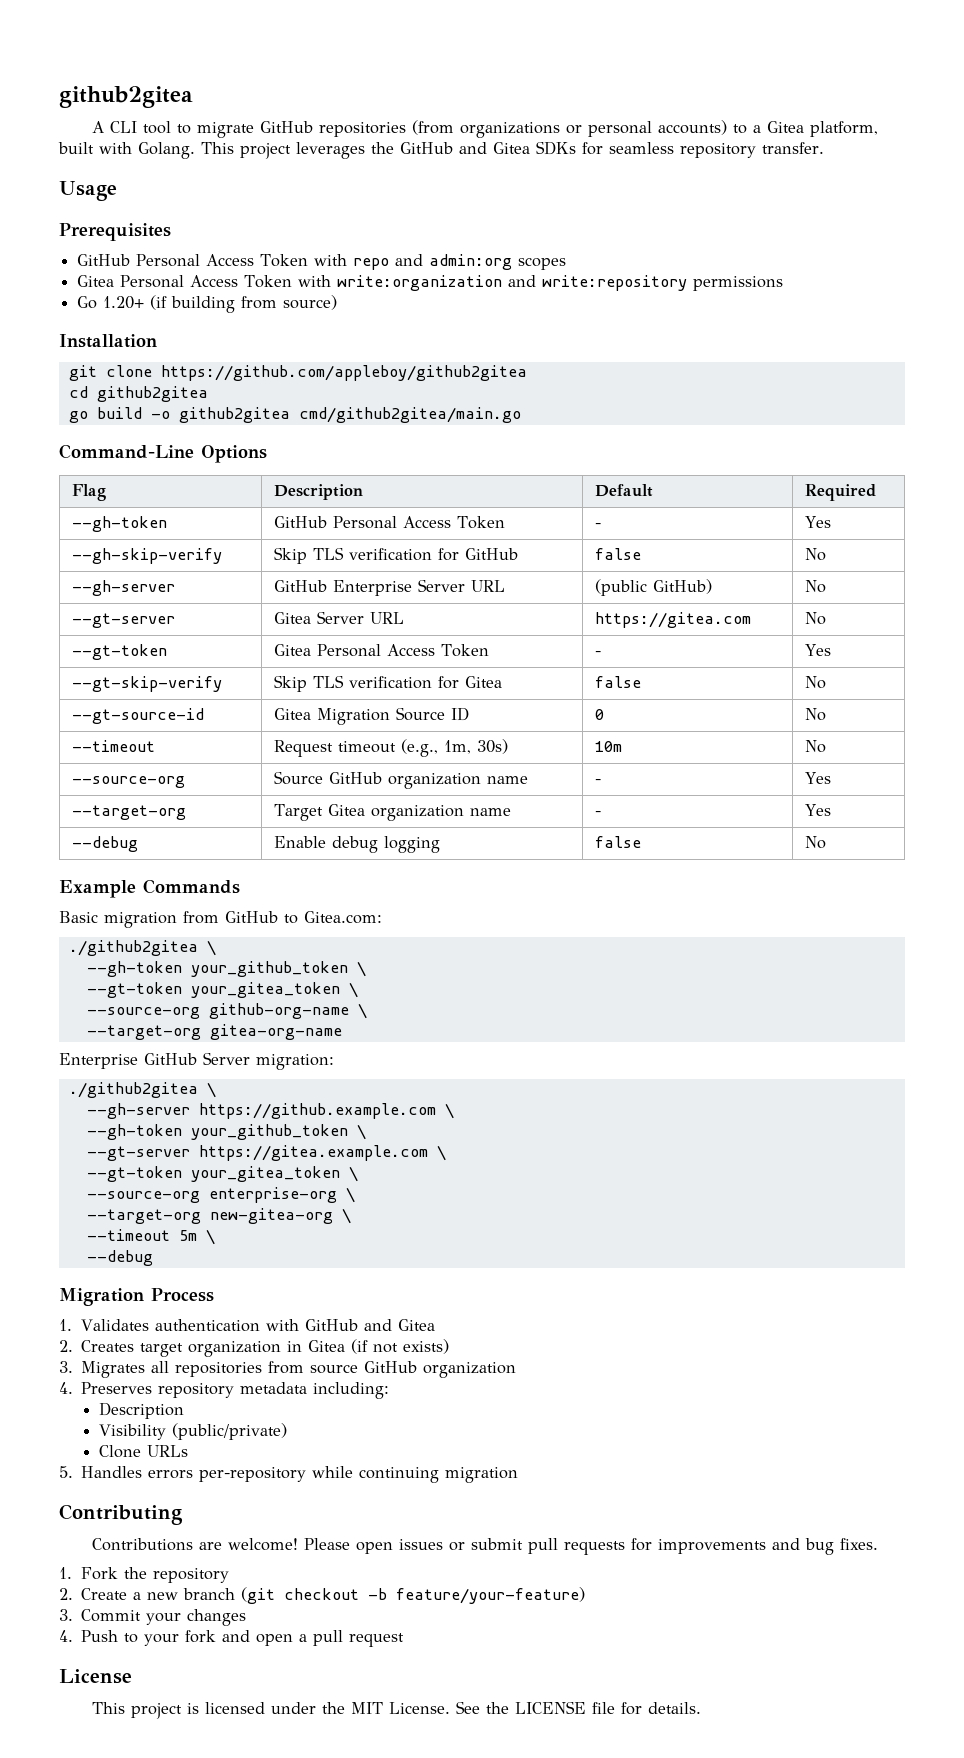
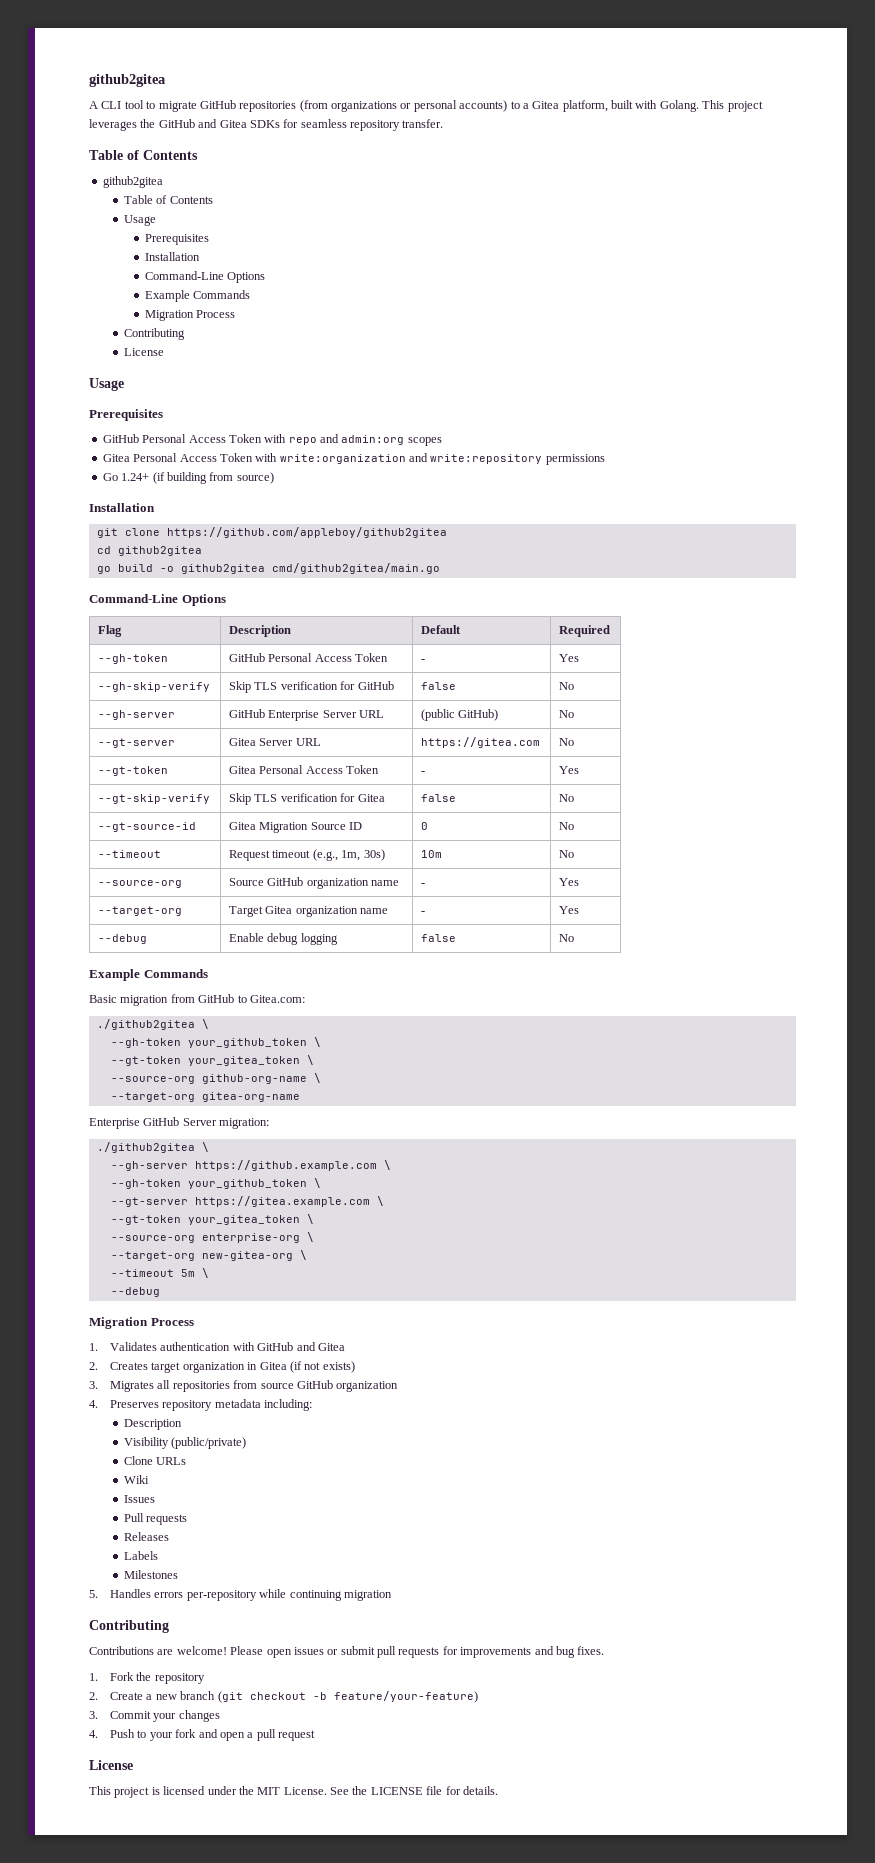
  This project leverages the GitHub and Gitea SDKs for seamless repository transfer.
+ Table of Contents
+ github2gitea
+ Table of Contents
+ Usage
+ Prerequisites
+ Installation
+ Command-Line Options
+ Example Commands
+ Migration Process
+ Contributing
+ License
- Go 1.20+ (if building from source)
+ Go 1.24+ (if building from source)
+ Wiki
+ Issues
+ Pull requests
+ Releases
+ Labels
+ Milestones

